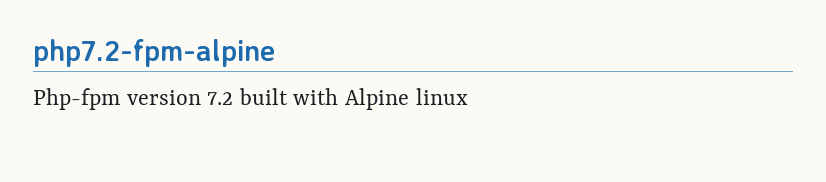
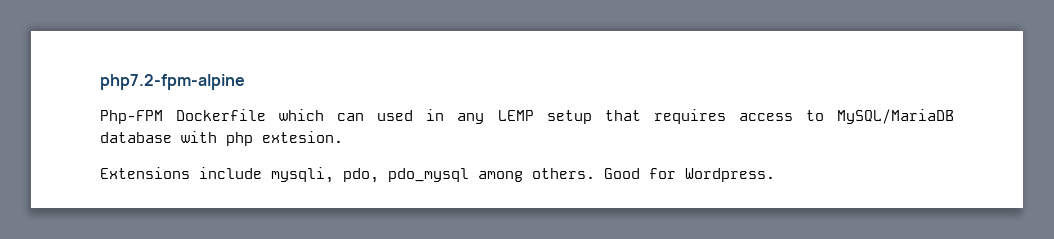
- Php-fpm version 7.2 built with Alpine linux
+ Php-FPM Dockerfile which can used in any LEMP setup that requires access to MySQL/MariaDB database with php extesion.
+ Extensions include mysqli, pdo, pdo_mysql among others. Good for Wordpress.

